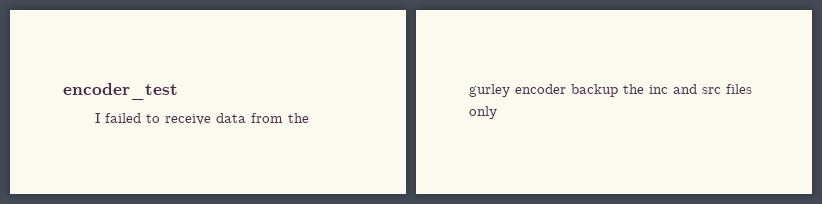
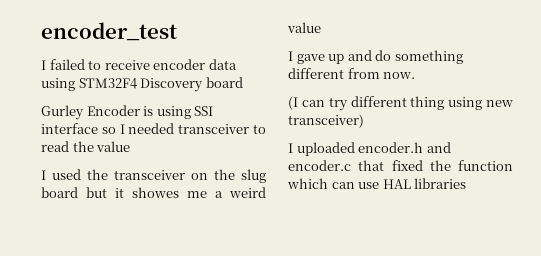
- I failed to receive data from the gurley encoder backup the inc and src files only
+ I failed to receive encoder data using STM32F4 Discovery board
+ Gurley Encoder is using SSI interface so I needed transceiver to read the value
+ I used the transceiver on the slug board but it showes me a weird value
+ I gave up and do something different from now.
+ (I can try different thing using new transceiver)
+ I uploaded encoder.h and encoder.c that fixed the function which can use HAL libraries

